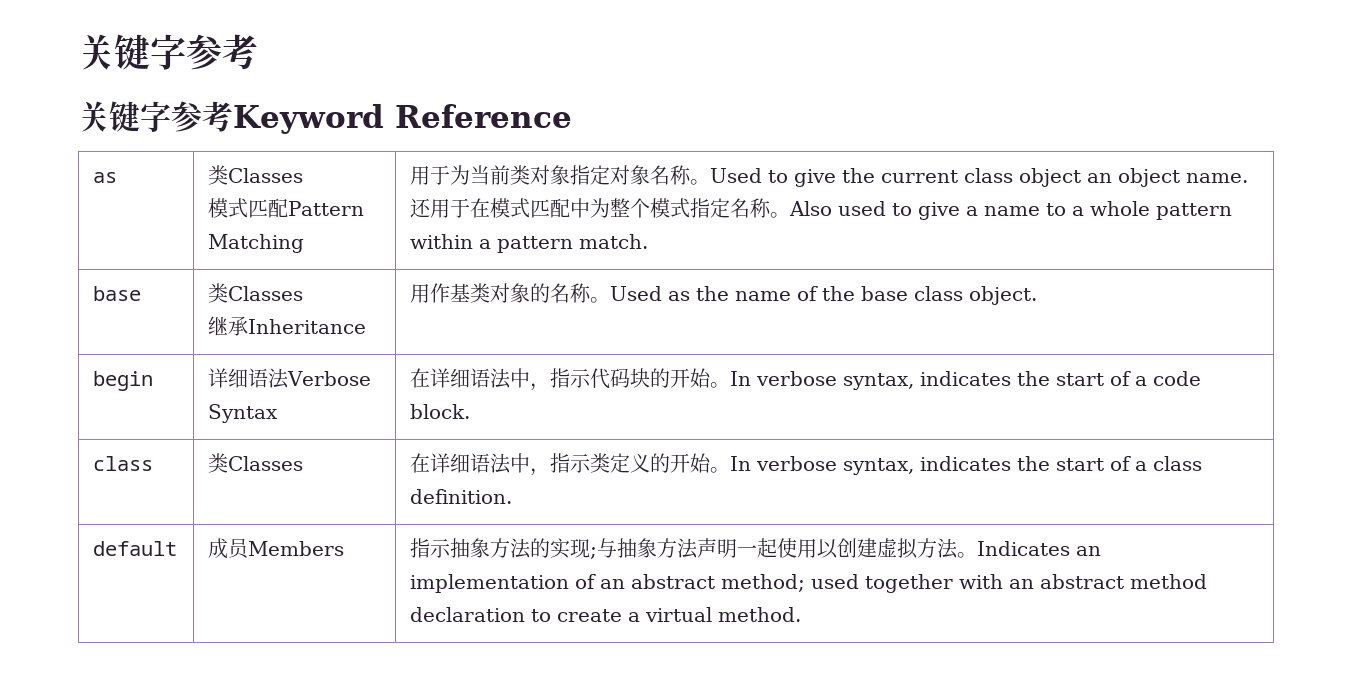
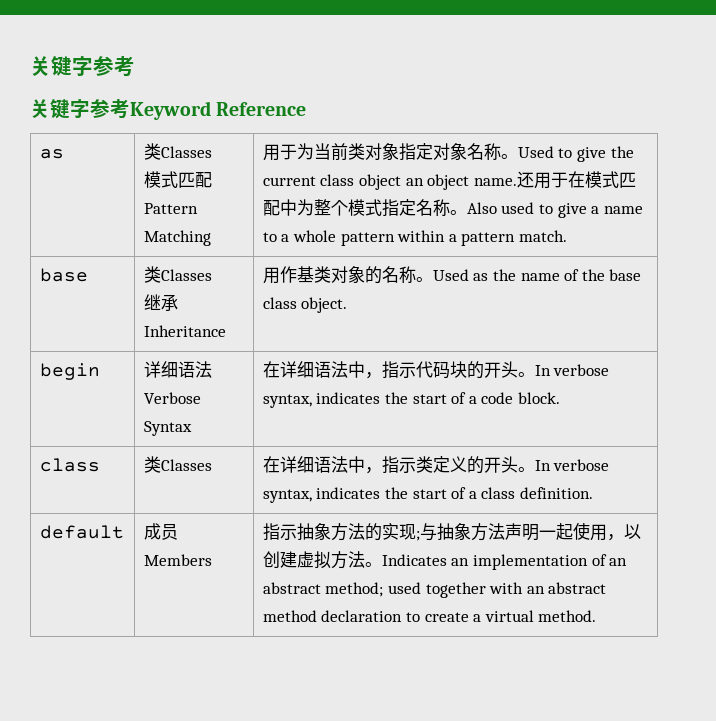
- begin | 详细语法Verbose Syntax | 在详细语法中，指示代码块的开始。In verbose syntax, indicates the start of a code block.
+ begin | 详细语法Verbose Syntax | 在详细语法中，指示代码块的开头。In verbose syntax, indicates the start of a code block.
- class | 类Classes | 在详细语法中，指示类定义的开始。In verbose syntax, indicates the start of a class definition.
+ class | 类Classes | 在详细语法中，指示类定义的开头。In verbose syntax, indicates the start of a class definition.
- default | 成员Members | 指示抽象方法的实现;与抽象方法声明一起使用以创建虚拟方法。Indicates an implementation of an abstract method; used together with an abstract method declaration to create a virtual method.
+ default | 成员Members | 指示抽象方法的实现;与抽象方法声明一起使用，以创建虚拟方法。Indicates an implementation of an abstract method; used together with an abstract method declaration to create a virtual method.

